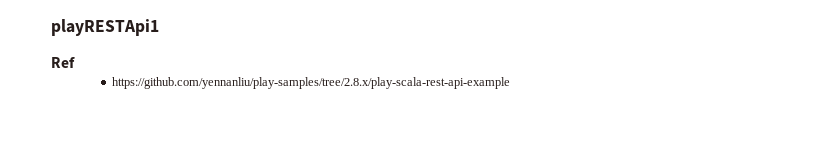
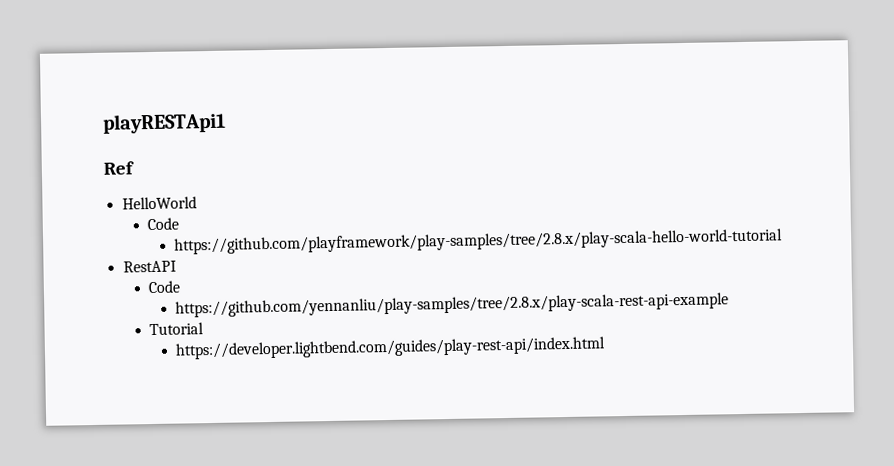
+ HelloWorld
+ Code
+ https://github.com/playframework/play-samples/tree/2.8.x/play-scala-hello-world-tutorial
+ RestAPI
+ Code
+ Tutorial
+ https://developer.lightbend.com/guides/play-rest-api/index.html

